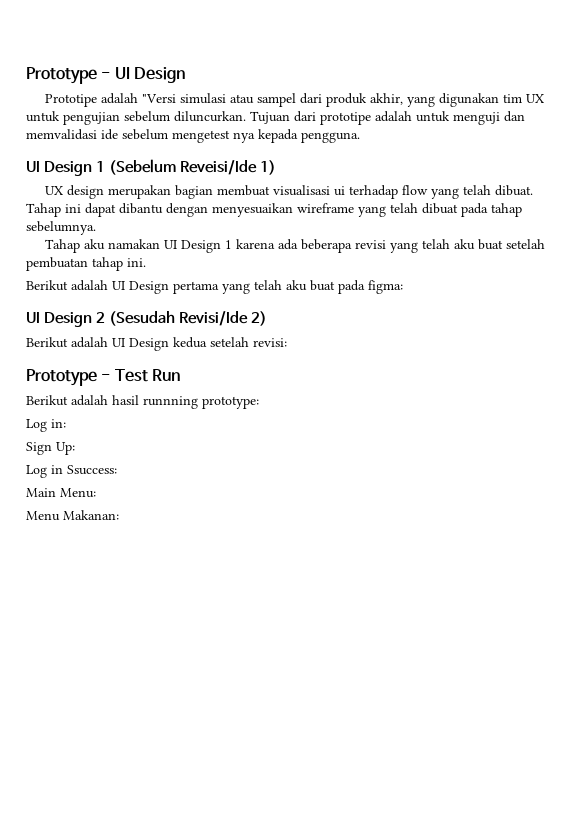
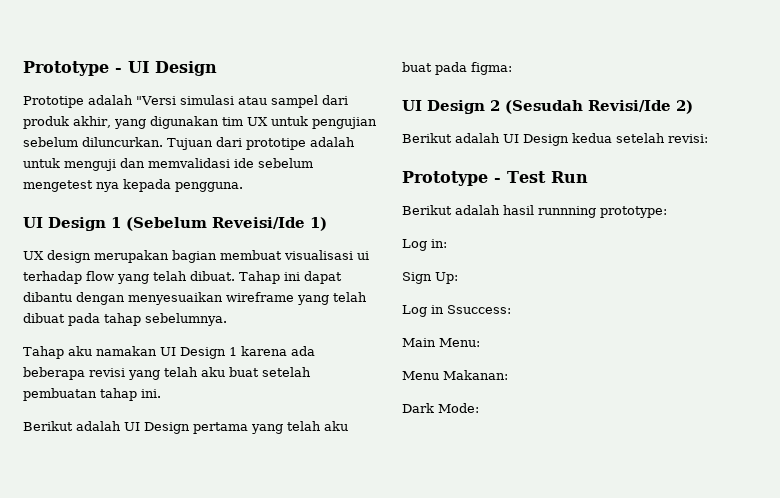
+ Dark Mode:

